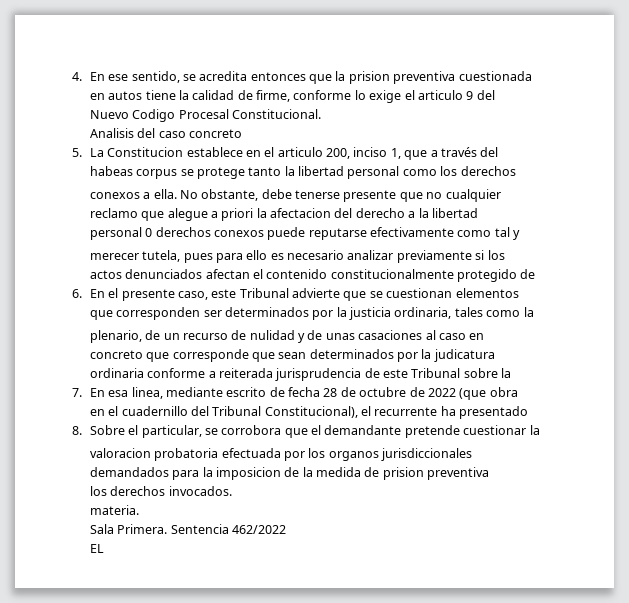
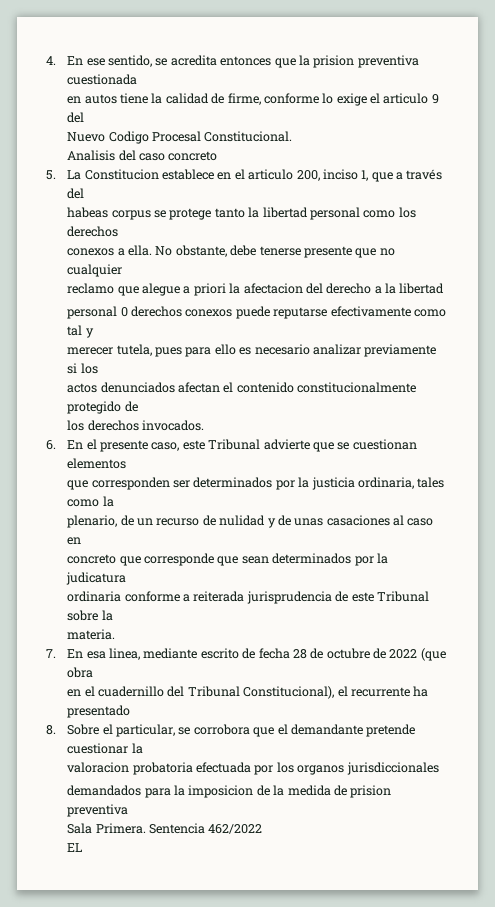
+ los derechos invocados.
+ materia.
- los derechos invocados.
- materia.

